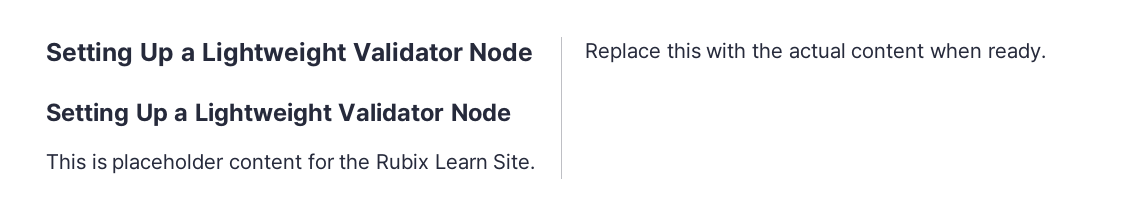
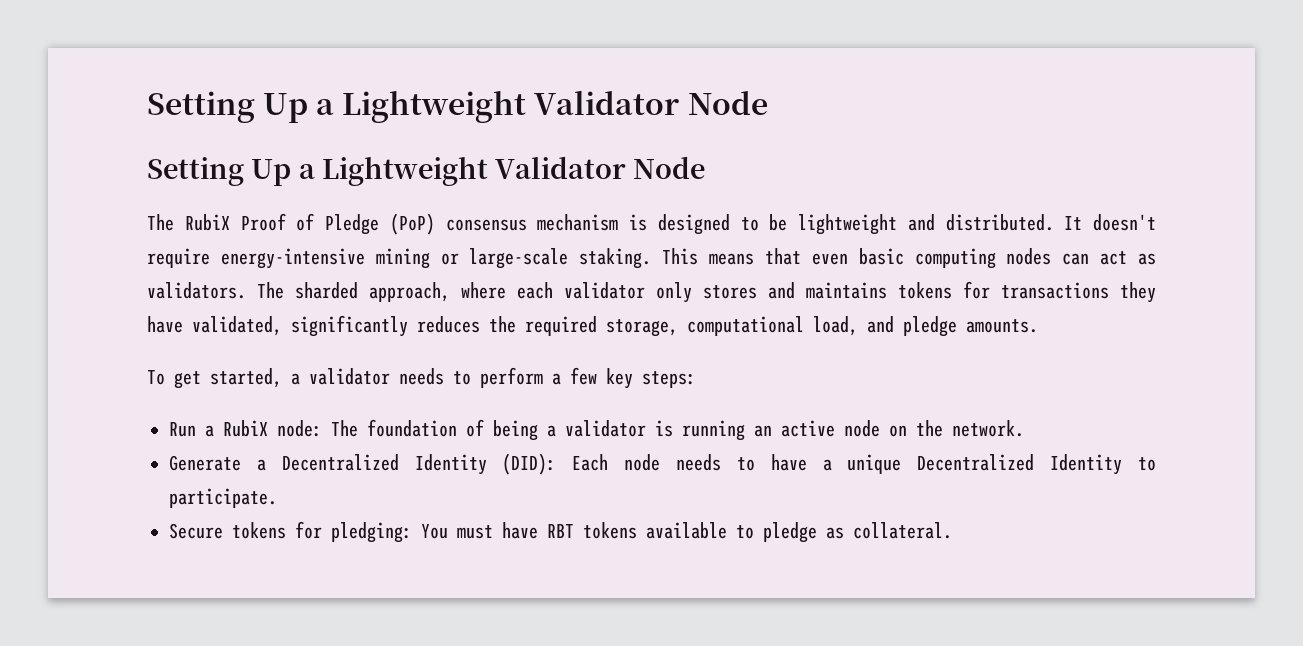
- This is placeholder content for the Rubix Learn Site. Replace this with the actual content when ready.
+ The RubiX Proof of Pledge (PoP) consensus mechanism is designed to be lightweight and distributed. It doesn't require energy-intensive mining or large-scale staking. This means that even basic computing nodes can act as validators. The sharded approach, where each validator only stores and maintains tokens for transactions they have validated, significantly reduces the required storage, computational load, and pledge amounts.
+ To get started, a validator needs to perform a few key steps:
+ Run a RubiX node: The foundation of being a validator is running an active node on the network.
+ Generate a Decentralized Identity (DID): Each node needs to have a unique Decentralized Identity to participate.
+ Secure tokens for pledging: You must have RBT tokens available to pledge as collateral.

